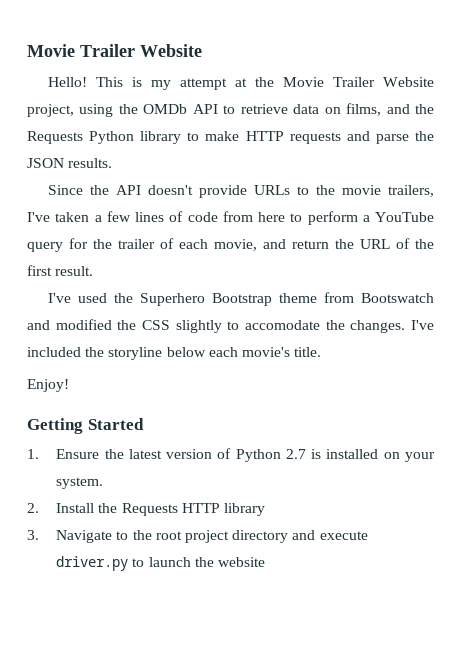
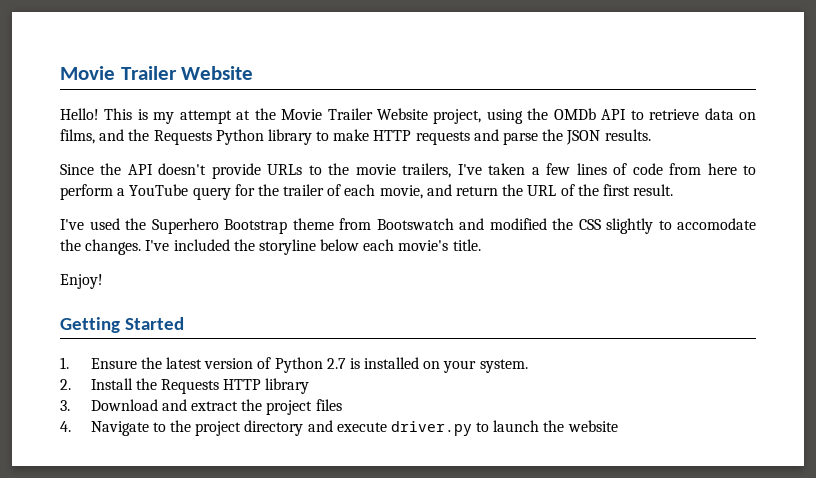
- 3. Navigate to the root project directory and execute driver.py to launch the website
+ 3. Download and extract the project files
+ 4. Navigate to the project directory and execute driver.py to launch the website

